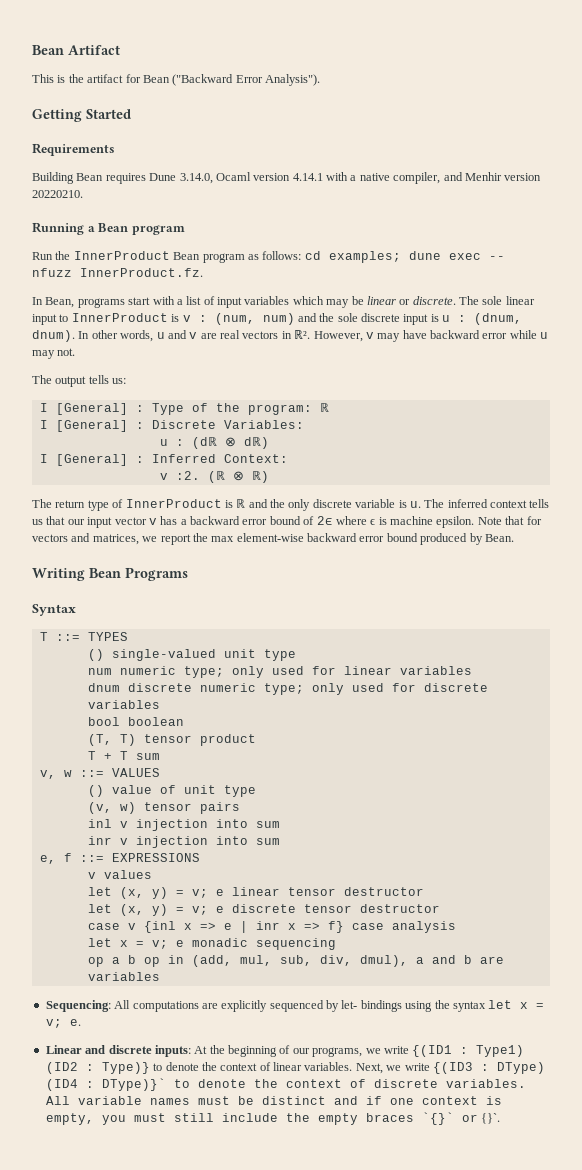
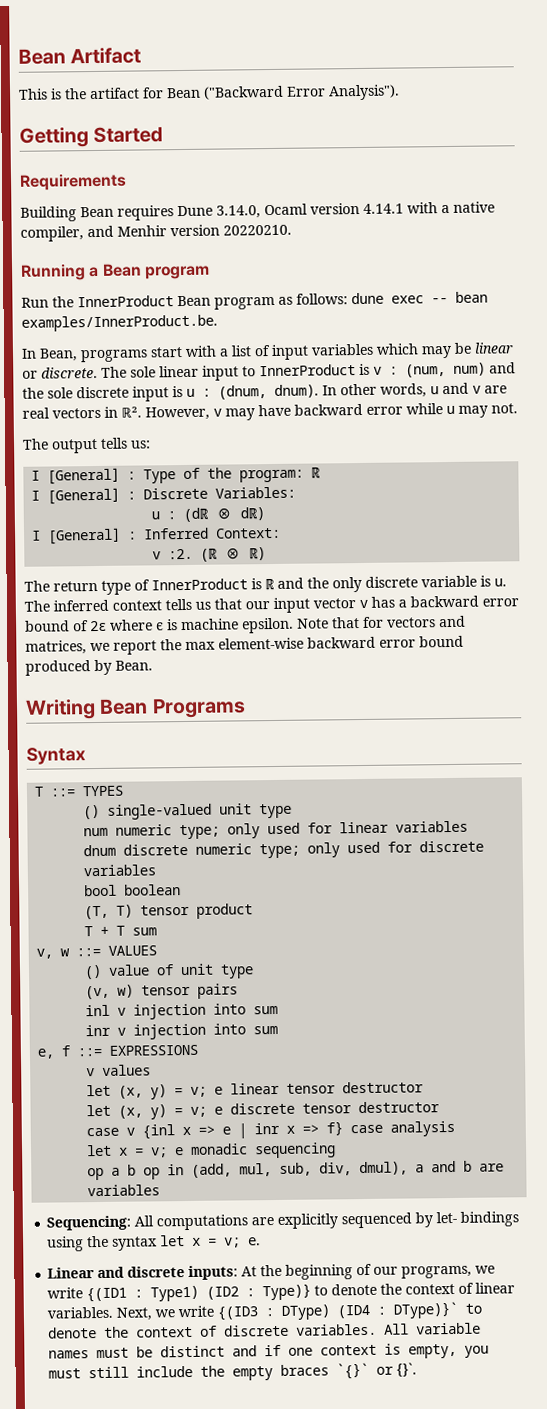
- Run the InnerProduct Bean program as follows: cd examples; dune exec -- nfuzz InnerProduct.fz.
+ Run the InnerProduct Bean program as follows: dune exec -- bean examples/InnerProduct.be.

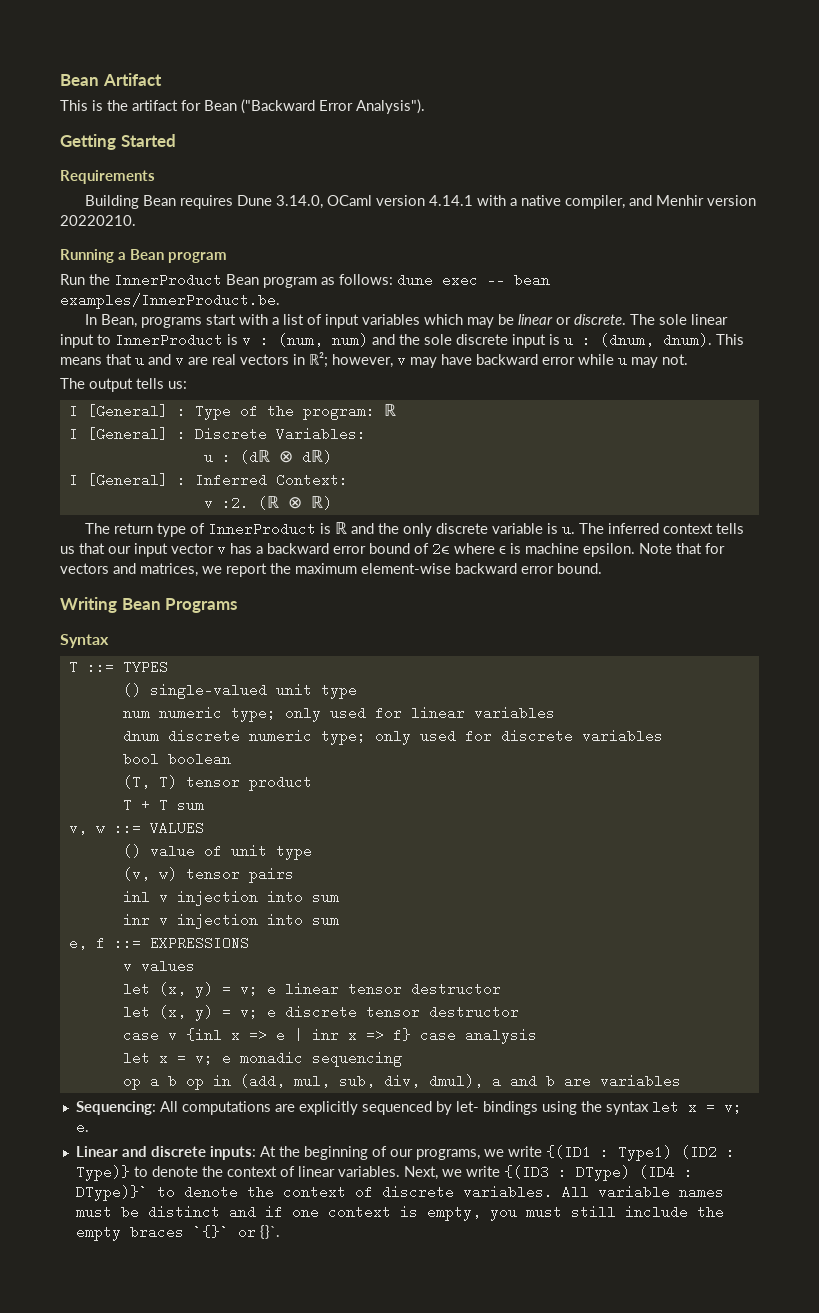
- Building Bean requires Dune 3.14.0, Ocaml version 4.14.1 with a native compiler, and Menhir version 20220210.
+ Building Bean requires Dune 3.14.0, OCaml version 4.14.1 with a native compiler, and Menhir version 20220210.
- In other words, u and v are real vectors in ℝ². However, v may have backward error while u may not.
+ This means that u and v are real vectors in ℝ²; however, v may have backward error while u may not.
- Note that for vectors and matrices, we report the max element-wise backward error bound produced by Bean.
+ Note that for vectors and matrices, we report the maximum element-wise backward error bound.

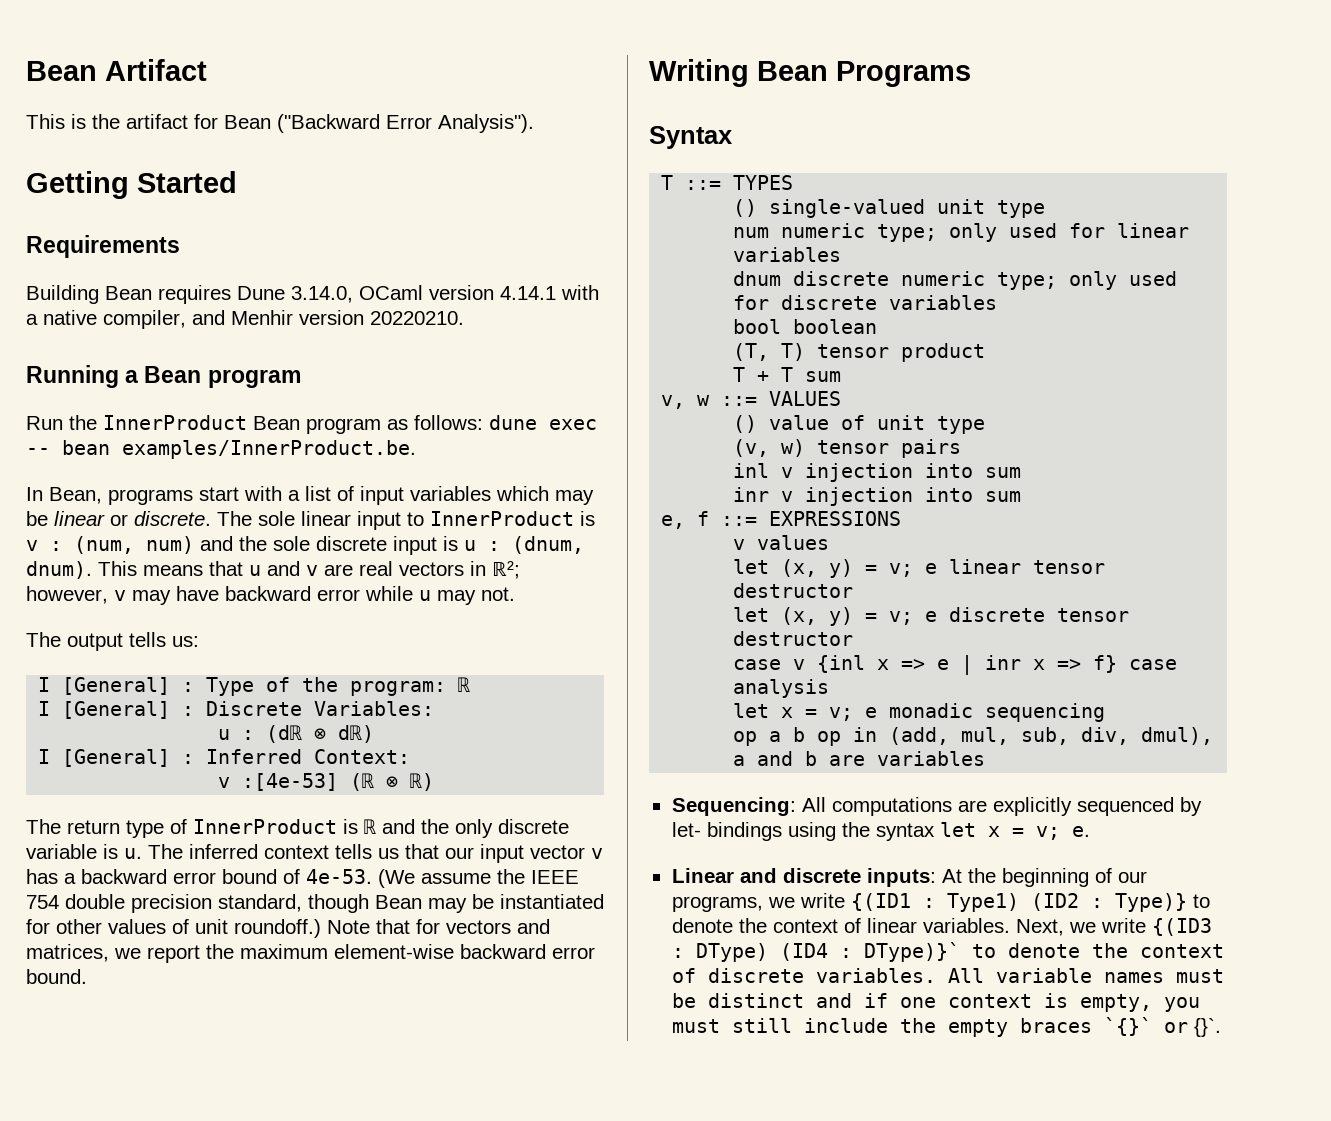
- v :2. (ℝ ⊗ ℝ)
+ v :[4e-53] (ℝ ⊗ ℝ)
- The inferred context tells us that our input vector v has a backward error bound of 2ϵ where ϵ is machine epsilon.
+ The inferred context tells us that our input vector v has a backward error bound of 4e-53. (We assume the IEEE 754 double precision standard, though Bean may be instantiated for other values of unit roundoff.)

